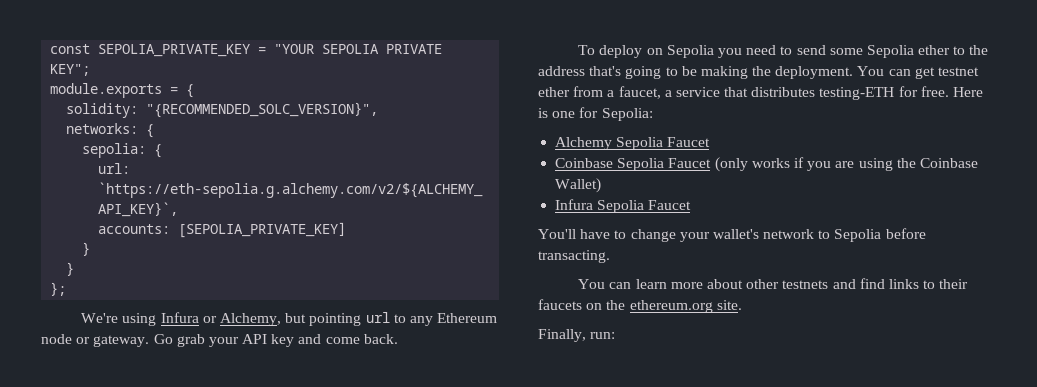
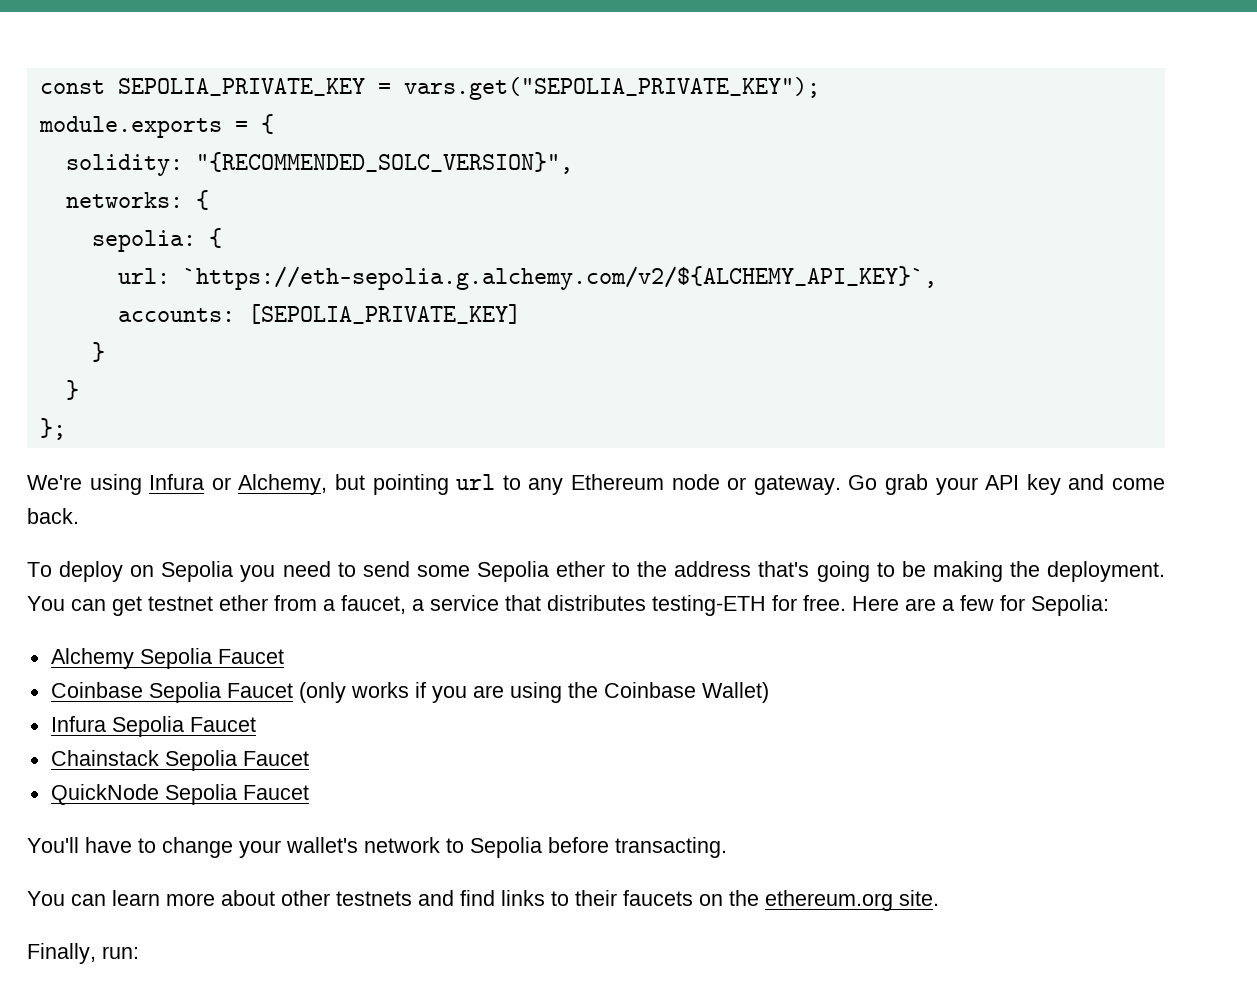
- const SEPOLIA_PRIVATE_KEY = "YOUR SEPOLIA PRIVATE KEY";
+ const SEPOLIA_PRIVATE_KEY = vars.get("SEPOLIA_PRIVATE_KEY");
- Here is one for Sepolia:
+ Here are a few for Sepolia:
+ Chainstack Sepolia Faucet
+ QuickNode Sepolia Faucet

